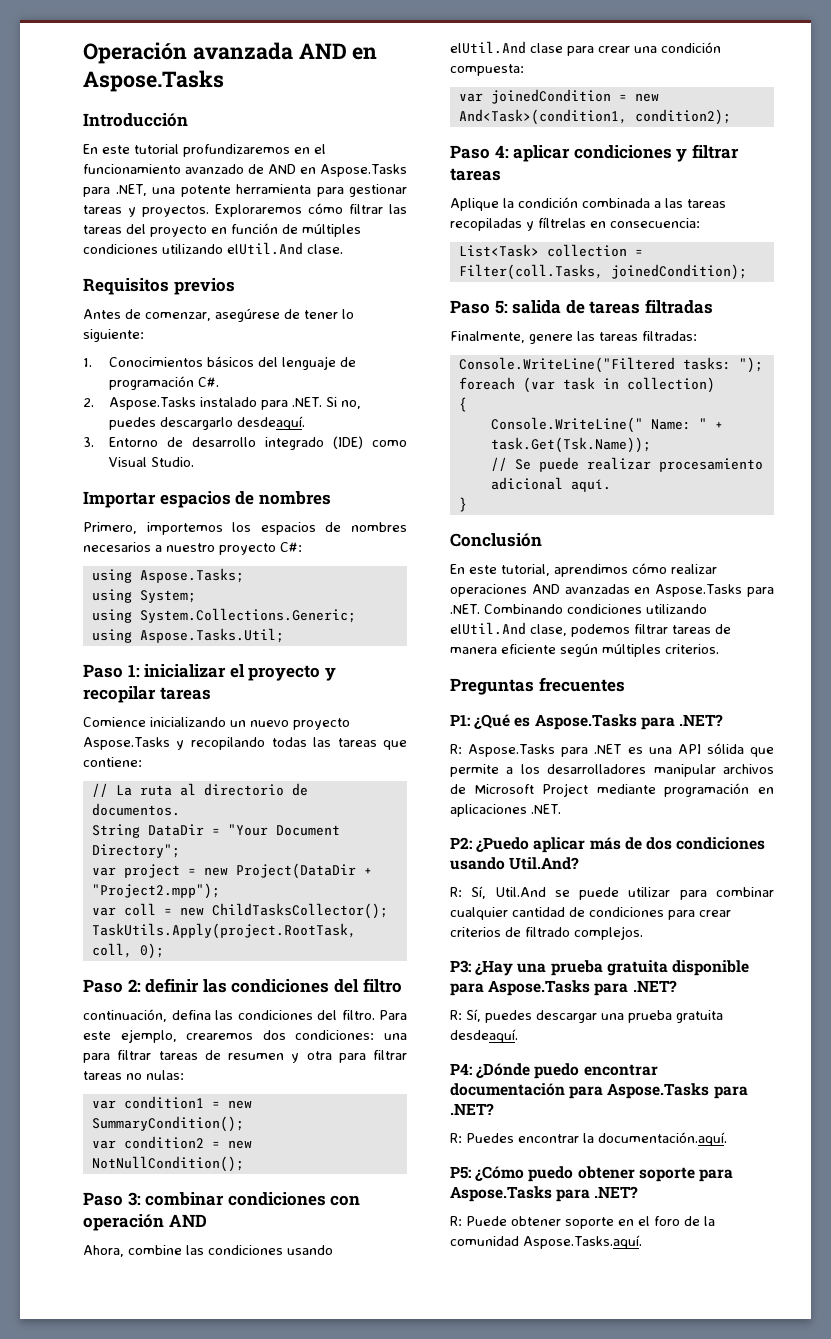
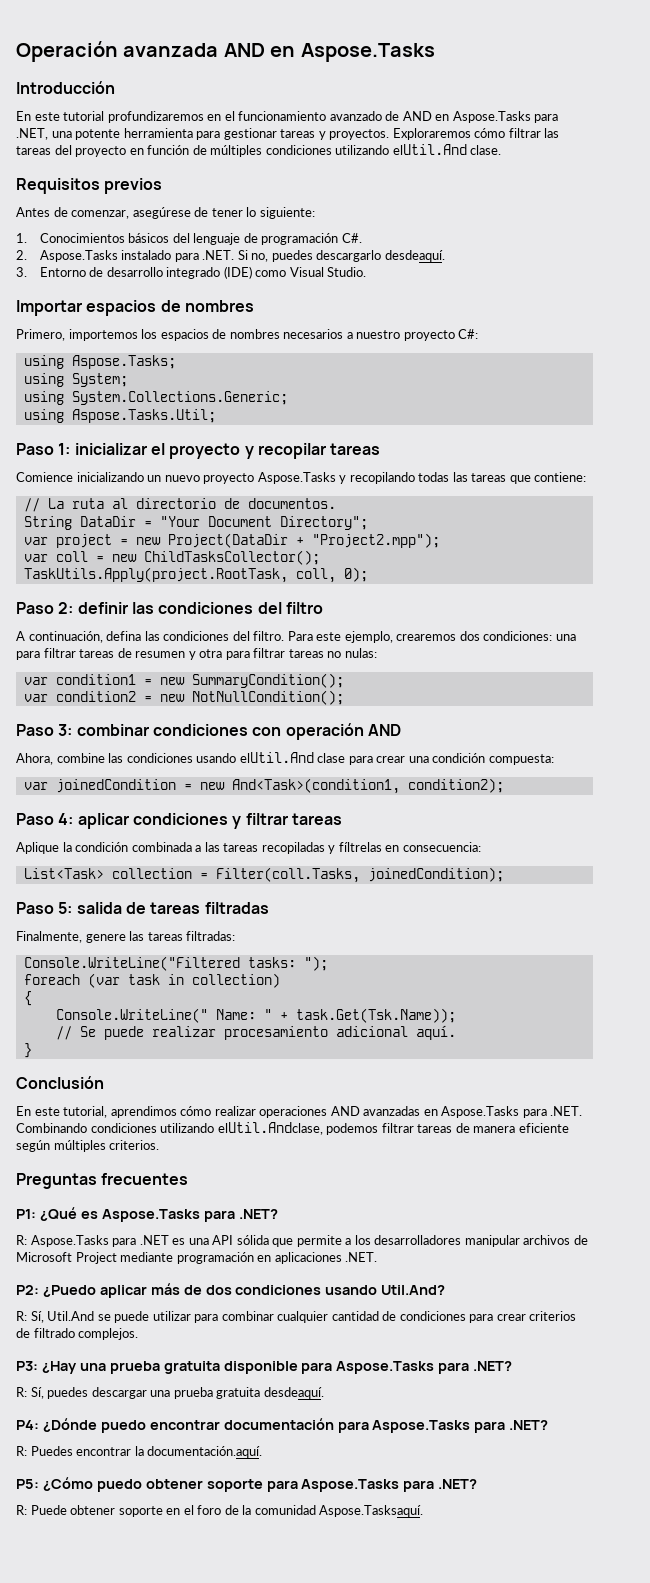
- continuación, defina las condiciones del filtro.
+ A continuación, defina las condiciones del filtro.
- En este tutorial, aprendimos cómo realizar operaciones AND avanzadas en Aspose.Tasks para .NET. Combinando condiciones utilizando elUtil.And clase, podemos filtrar tareas de manera eficiente según múltiples criterios.
+ En este tutorial, aprendimos cómo realizar operaciones AND avanzadas en Aspose.Tasks para .NET. Combinando condiciones utilizando elUtil.Andclase, podemos filtrar tareas de manera eficiente según múltiples criterios.
- R: Puede obtener soporte en el foro de la comunidad Aspose.Tasks.aquí.
+ R: Puede obtener soporte en el foro de la comunidad Aspose.Tasksaquí.

